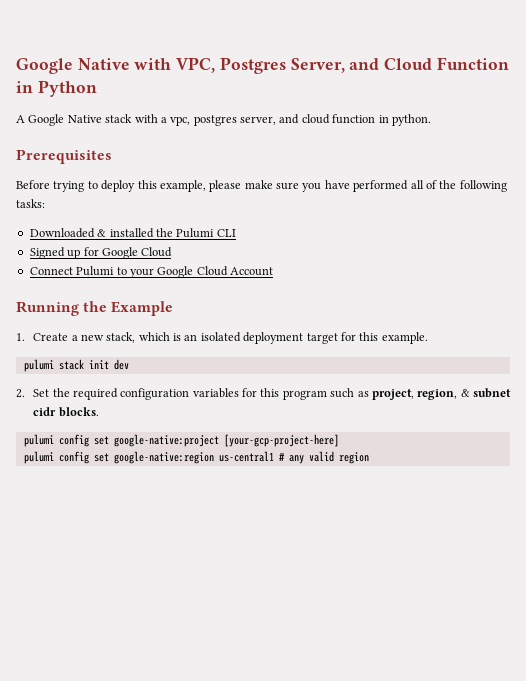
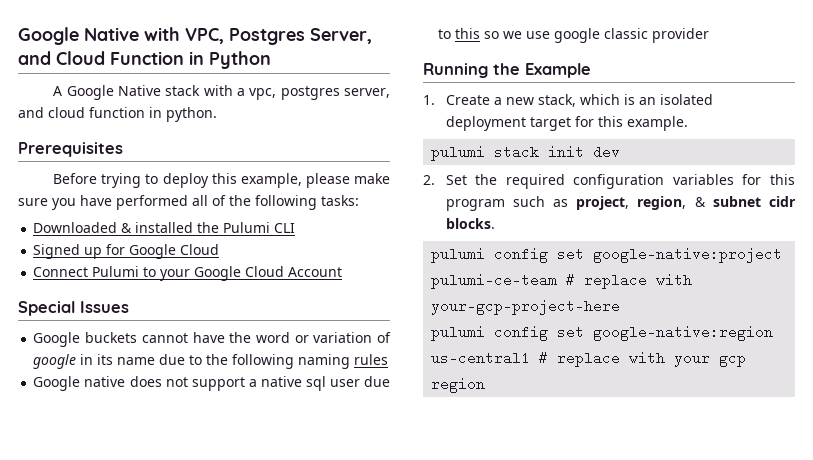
+ Special Issues
+ Google buckets cannot have the word or variation of google in its name due to the following naming rules
+ Google native does not support a native sql user due to this so we use google classic provider
- pulumi config set google-native:project [your-gcp-project-here]
+ pulumi config set google-native:project pulumi-ce-team # replace with your-gcp-project-here
- pulumi config set google-native:region us-central1 # any valid region
+ pulumi config set google-native:region us-central1 # replace with your gcp region

